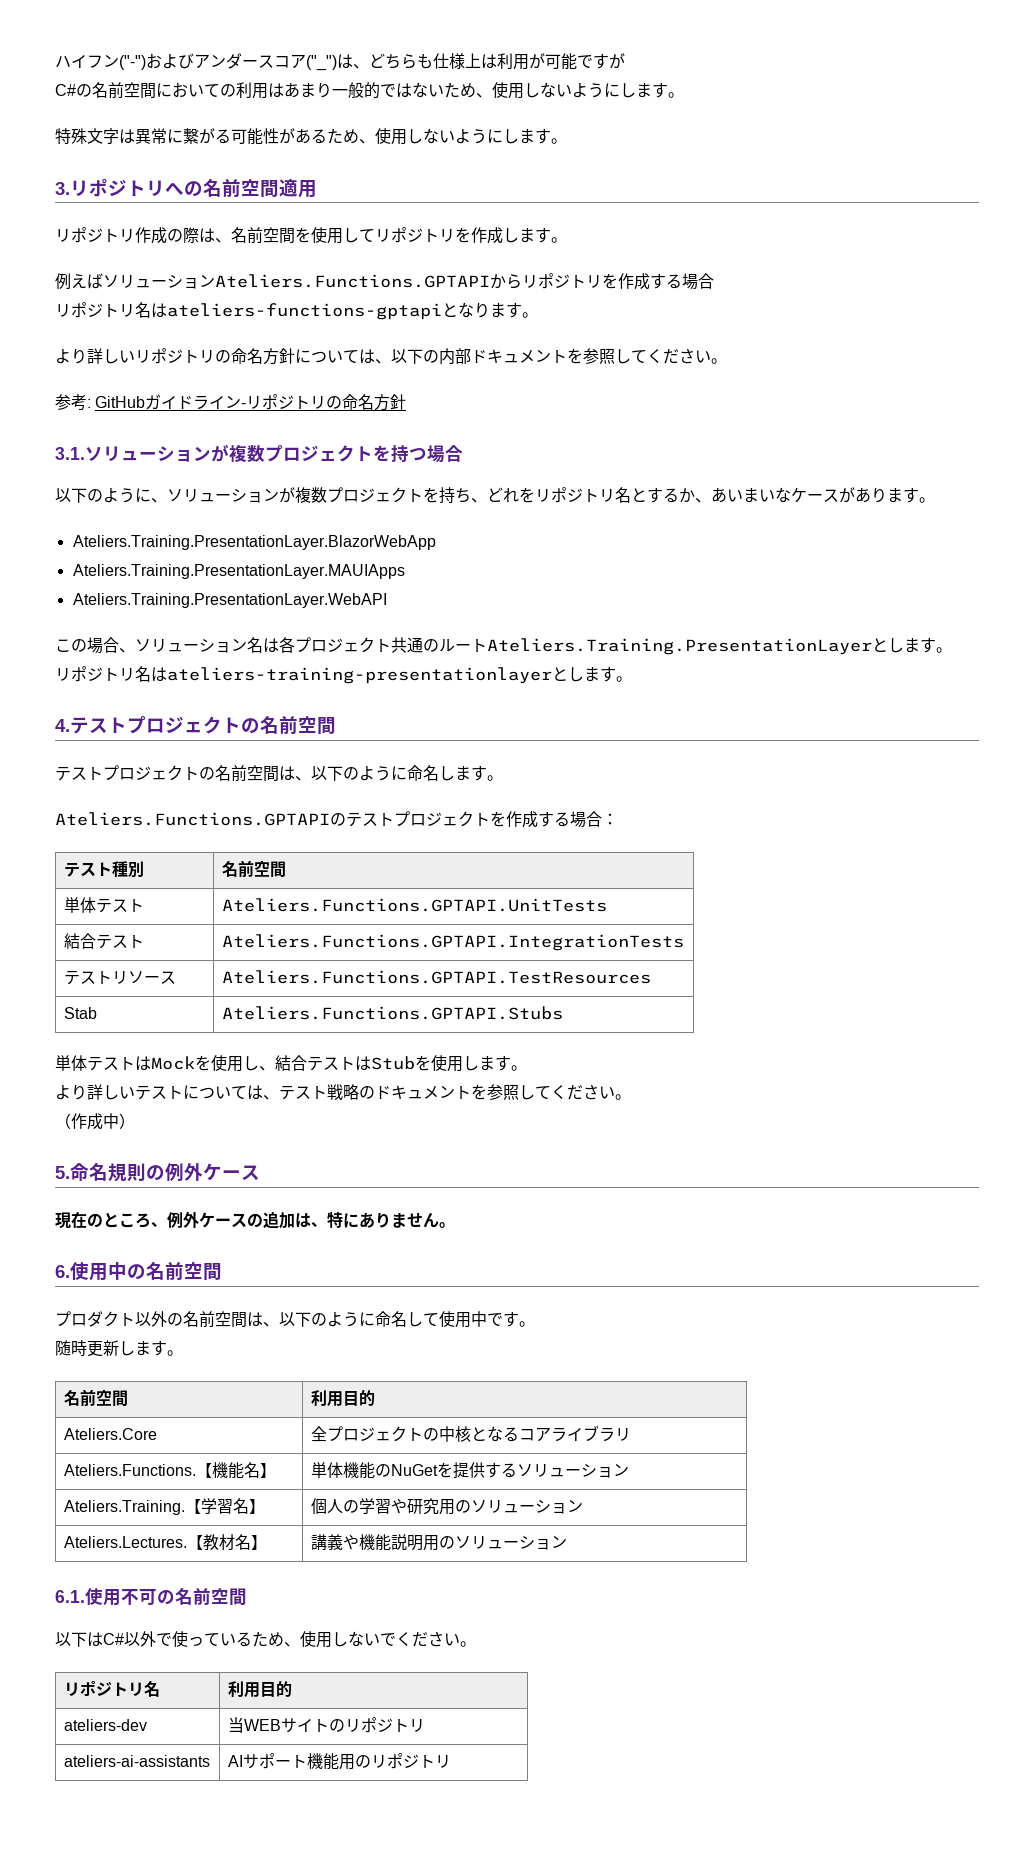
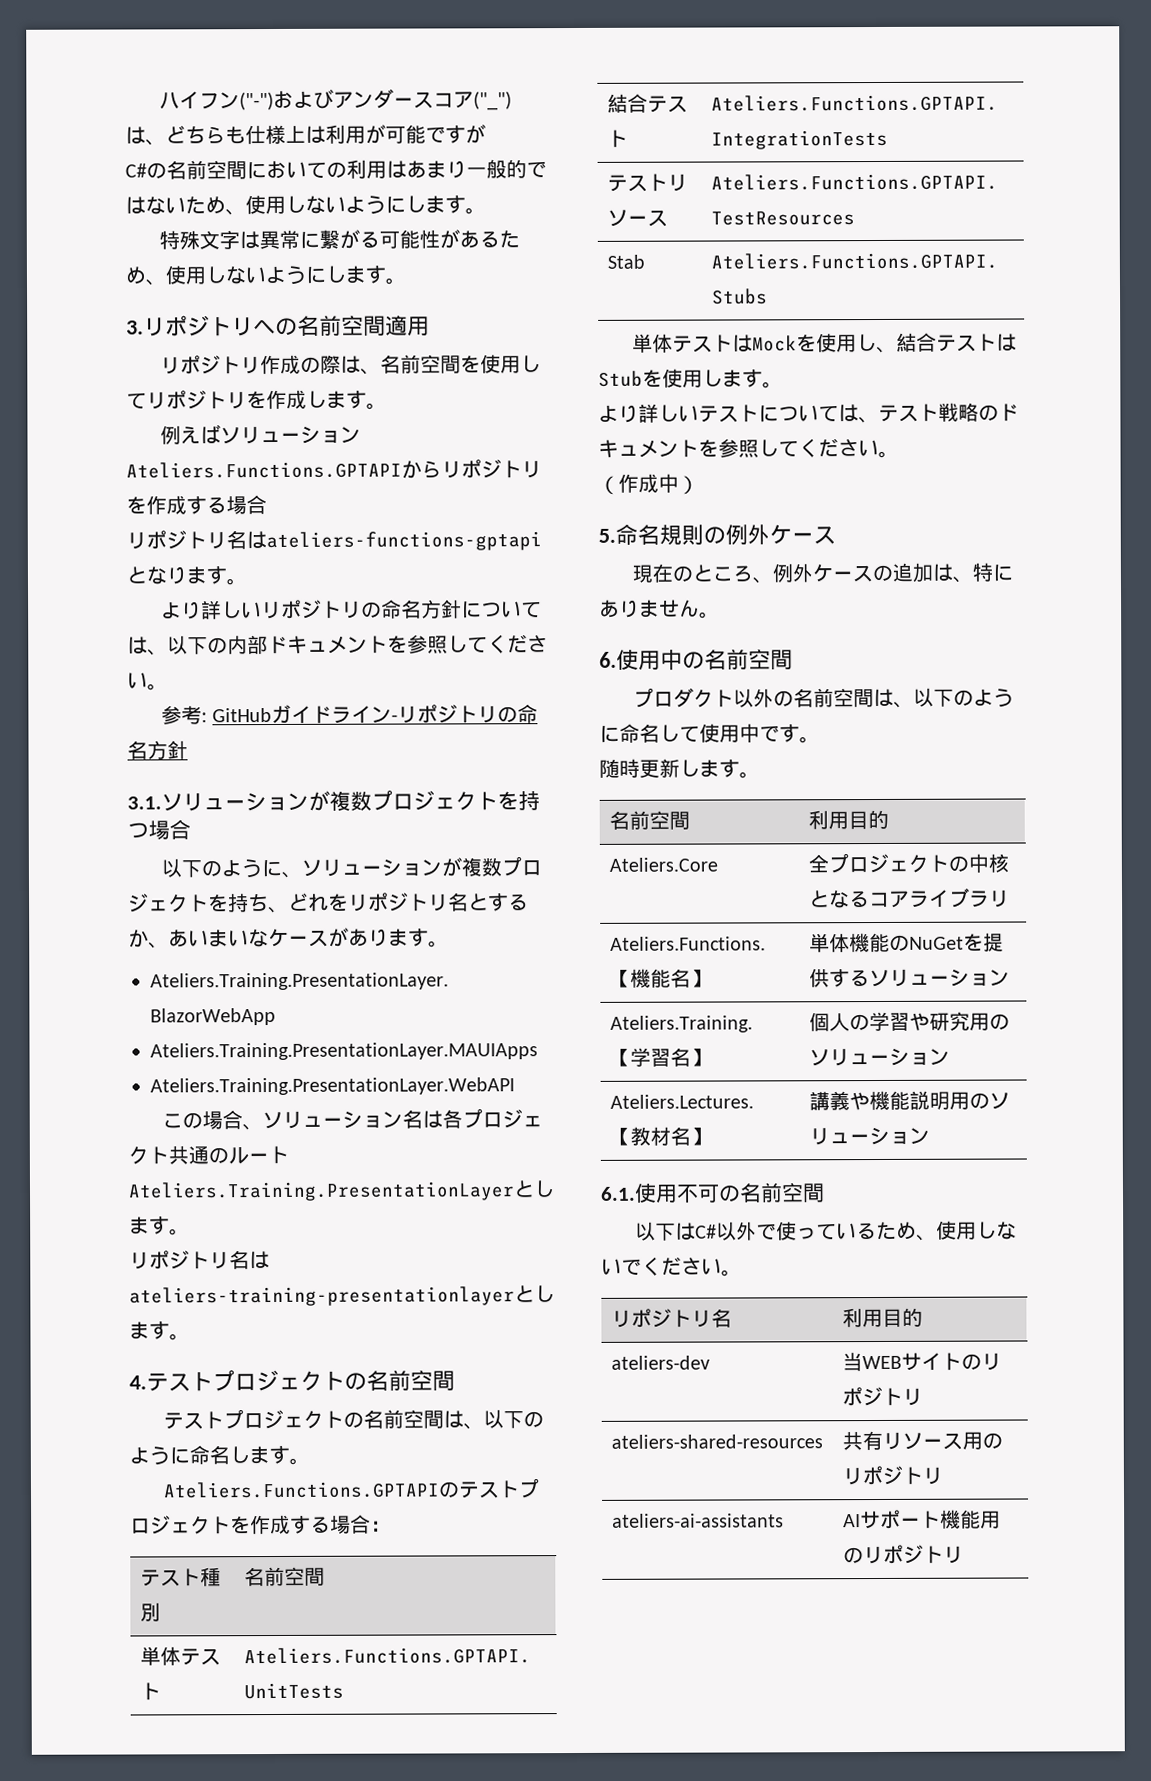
+ ateliers-shared-resources | 共有リソース用のリポジトリ

